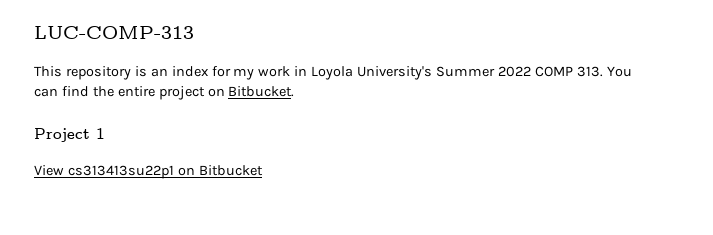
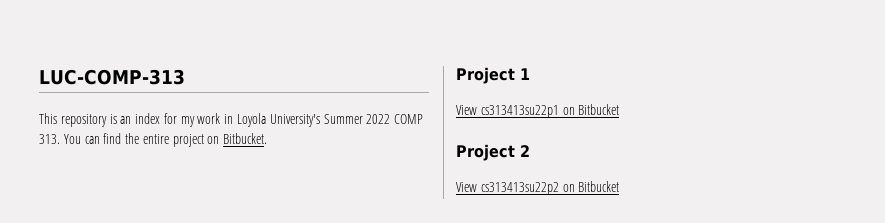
+ Project 2
+ View cs313413su22p2 on Bitbucket

